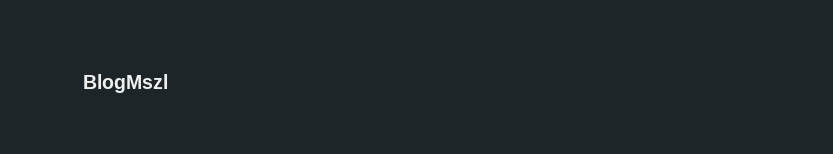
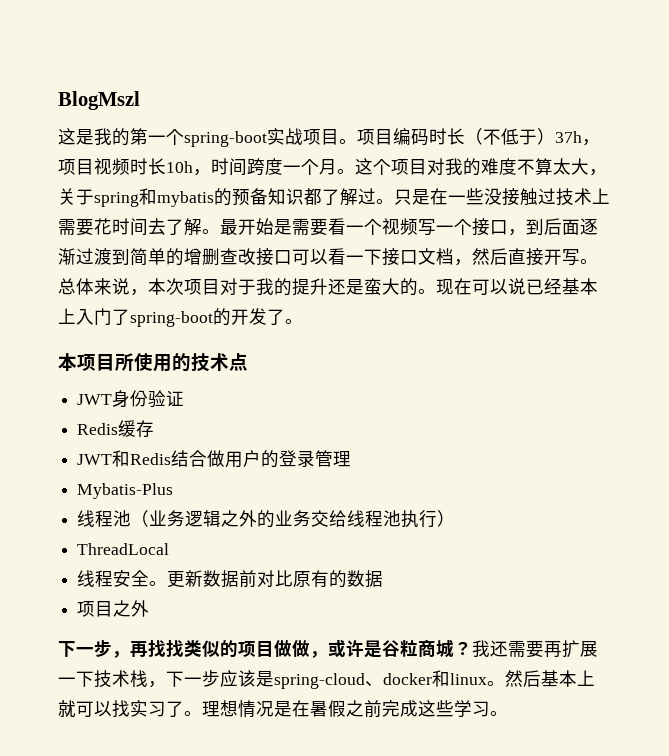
+ 这是我的第一个spring-boot实战项目。项目编码时长（不低于）37h，项目视频时长10h，时间跨度一个月。这个项目对我的难度不算太大，关于spring和mybatis的预备知识都了解过。只是在一些没接触过技术上需要花时间去了解。最开始是需要看一个视频写一个接口，到后面逐渐过渡到简单的增删查改接口可以看一下接口文档，然后直接开写。总体来说，本次项目对于我的提升还是蛮大的。现在可以说已经基本上入门了spring-boot的开发了。
+ 本项目所使用的技术点
+ JWT身份验证
+ Redis缓存
+ JWT和Redis结合做用户的登录管理
+ Mybatis-Plus
+ 线程池（业务逻辑之外的业务交给线程池执行）
+ ThreadLocal
+ 线程安全。更新数据前对比原有的数据
+ 项目之外
+ 下一步，再找找类似的项目做做，或许是谷粒商城？我还需要再扩展一下技术栈，下一步应该是spring-cloud、docker和linux。然后基本上就可以找实习了。理想情况是在暑假之前完成这些学习。

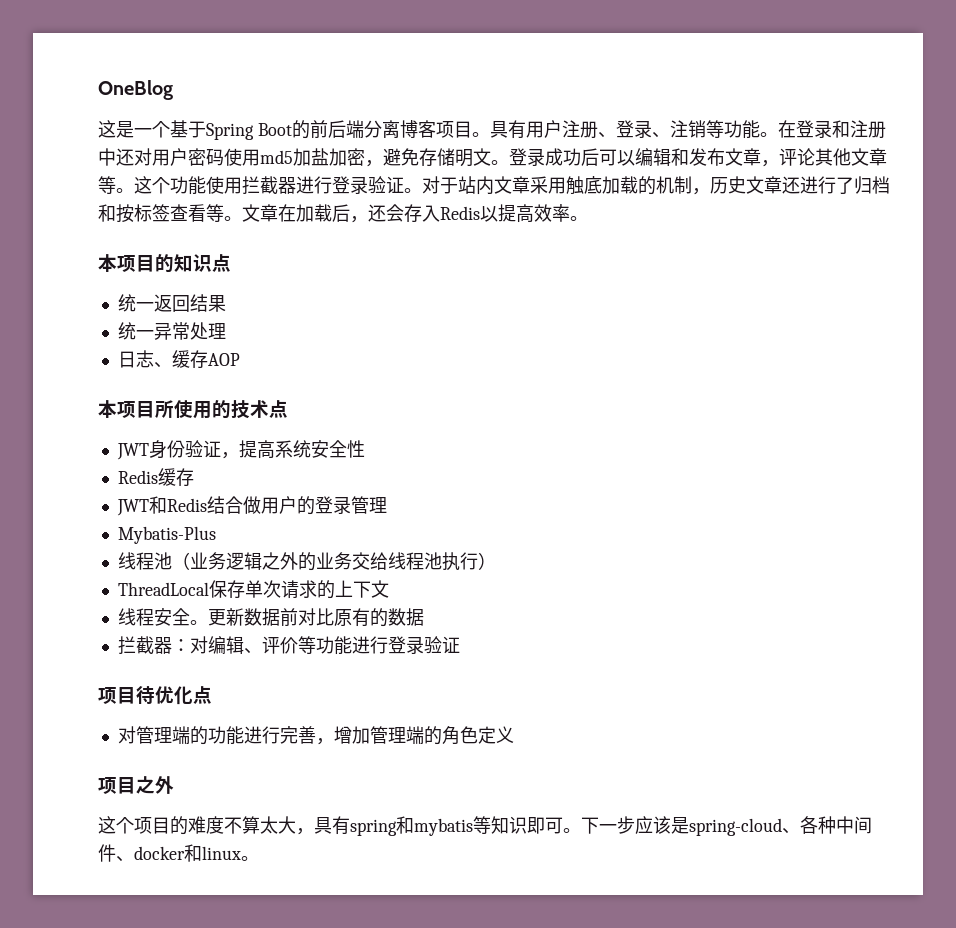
- BlogMszl
+ OneBlog
- 这是我的第一个spring-boot实战项目。项目编码时长（不低于）37h，项目视频时长10h，时间跨度一个月。这个项目对我的难度不算太大，关于spring和mybatis的预备知识都了解过。只是在一些没接触过技术上需要花时间去了解。最开始是需要看一个视频写一个接口，到后面逐渐过渡到简单的增删查改接口可以看一下接口文档，然后直接开写。总体来说，本次项目对于我的提升还是蛮大的。现在可以说已经基本上入门了spring-boot的开发了。
+ 这是一个基于Spring Boot的前后端分离博客项目。具有用户注册、登录、注销等功能。在登录和注册中还对用户密码使用md5加盐加密，避免存储明文。登录成功后可以编辑和发布文章，评论其他文章等。这个功能使用拦截器进行登录验证。对于站内文章采用触底加载的机制，历史文章还进行了归档和按标签查看等。文章在加载后，还会存入Redis以提高效率。
+ 本项目的知识点
+ 统一返回结果
+ 统一异常处理
+ 日志、缓存AOP
- JWT身份验证
+ JWT身份验证，提高系统安全性
- ThreadLocal
+ ThreadLocal保存单次请求的上下文
+ 拦截器：对编辑、评价等功能进行登录验证
+ 项目待优化点
+ 对管理端的功能进行完善，增加管理端的角色定义
  项目之外
- 下一步，再找找类似的项目做做，或许是谷粒商城？我还需要再扩展一下技术栈，下一步应该是spring-cloud、docker和linux。然后基本上就可以找实习了。理想情况是在暑假之前完成这些学习。
+ 这个项目的难度不算太大，具有spring和mybatis等知识即可。下一步应该是spring-cloud、各种中间件、docker和linux。

